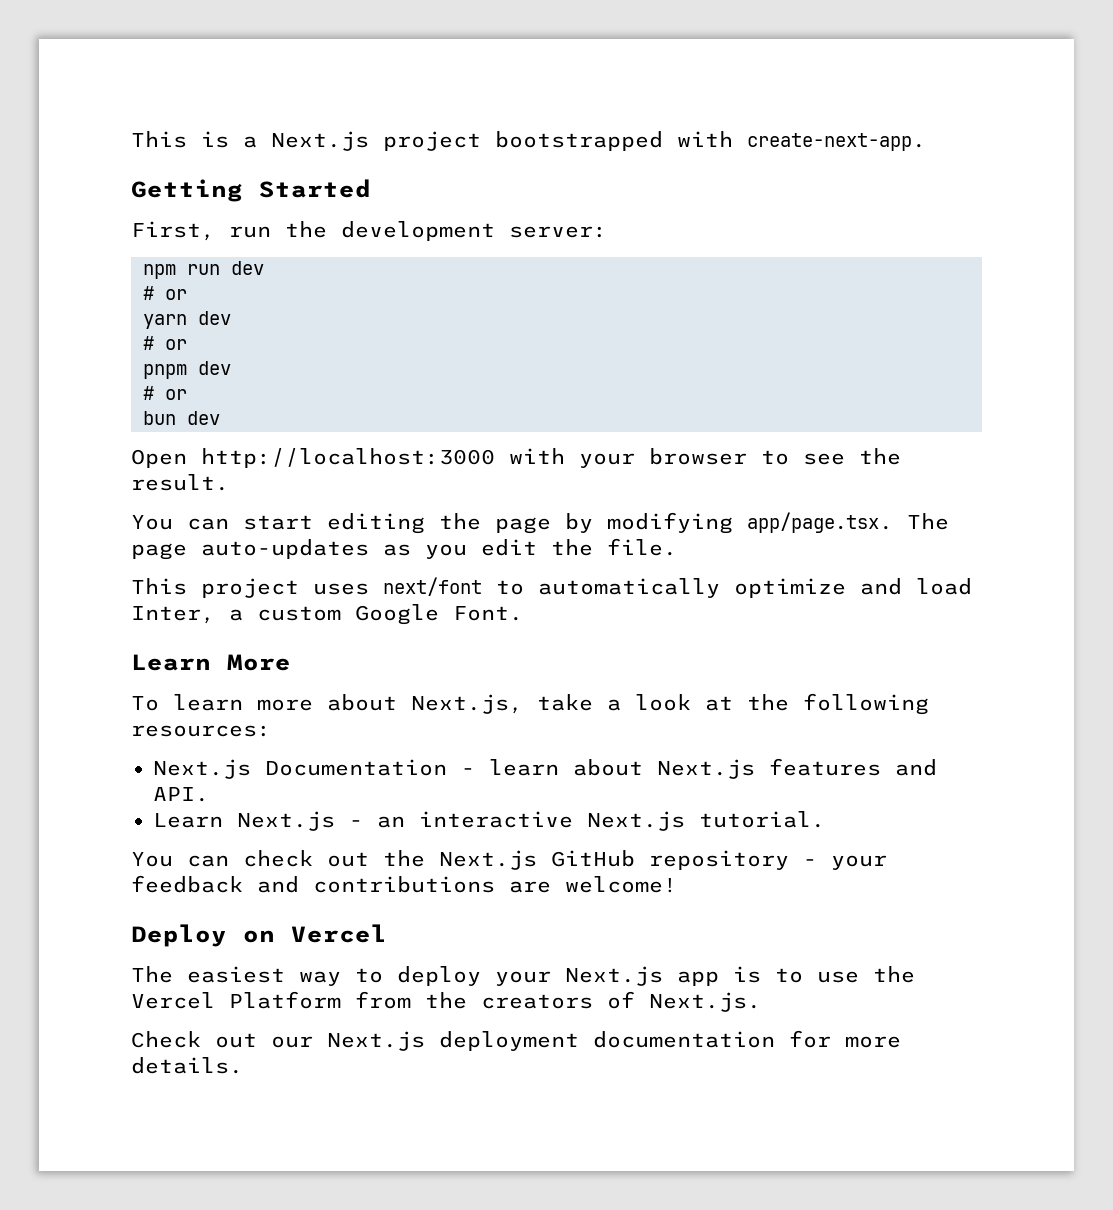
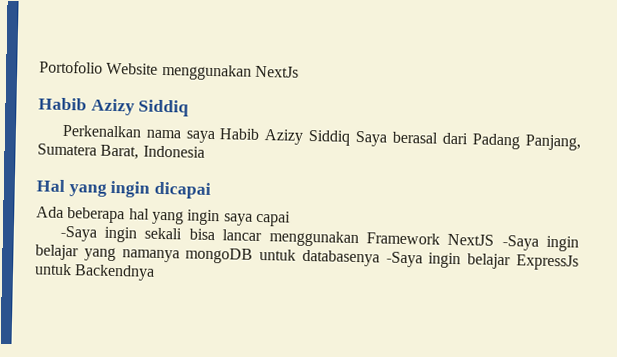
- This is a Next.js project bootstrapped with create-next-app.
- Getting Started
- First, run the development server:
- npm run dev
- # or
- yarn dev
- # or
- pnpm dev
- # or
- bun dev
- Open http://localhost:3000 with your browser to see the result.
- You can start editing the page by modifying app/page.tsx. The page auto-updates as you edit the file.
- This project uses next/font to automatically optimize and load Inter, a custom Google Font.
- Learn More
- To learn more about Next.js, take a look at the following resources:
- Next.js Documentation - learn about Next.js features and API.
- Learn Next.js - an interactive Next.js tutorial.
- You can check out the Next.js GitHub repository - your feedback and contributions are welcome!
- Deploy on Vercel
- The easiest way to deploy your Next.js app is to use the Vercel Platform from the creators of Next.js.
- Check out our Next.js deployment documentation for more details.
+ Portofolio Website menggunakan NextJs
+ Habib Azizy Siddiq
+ Perkenalkan nama saya Habib Azizy Siddiq Saya berasal dari Padang Panjang, Sumatera Barat, Indonesia
+ Hal yang ingin dicapai
+ Ada beberapa hal yang ingin saya capai
+ -Saya ingin sekali bisa lancar menggunakan Framework NextJS -Saya ingin belajar yang namanya mongoDB untuk databasenya -Saya ingin belajar ExpressJs untuk Backendnya

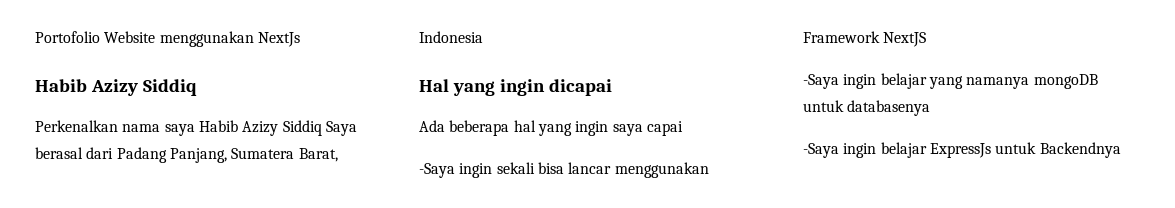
- -Saya ingin sekali bisa lancar menggunakan Framework NextJS -Saya ingin belajar yang namanya mongoDB untuk databasenya -Saya ingin belajar ExpressJs untuk Backendnya
+ -Saya ingin sekali bisa lancar menggunakan Framework NextJS
+ -Saya ingin belajar yang namanya mongoDB untuk databasenya
+ -Saya ingin belajar ExpressJs untuk Backendnya

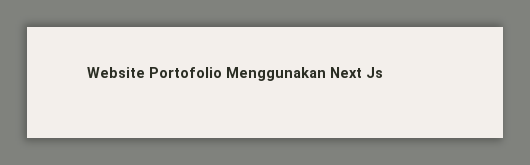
- Portofolio Website menggunakan NextJs
- Habib Azizy Siddiq
- Perkenalkan nama saya Habib Azizy Siddiq Saya berasal dari Padang Panjang, Sumatera Barat, Indonesia
- Hal yang ingin dicapai
- Ada beberapa hal yang ingin saya capai
- -Saya ingin sekali bisa lancar menggunakan Framework NextJS
- -Saya ingin belajar yang namanya mongoDB untuk databasenya
- -Saya ingin belajar ExpressJs untuk Backendnya
+ Website Portofolio Menggunakan Next Js

